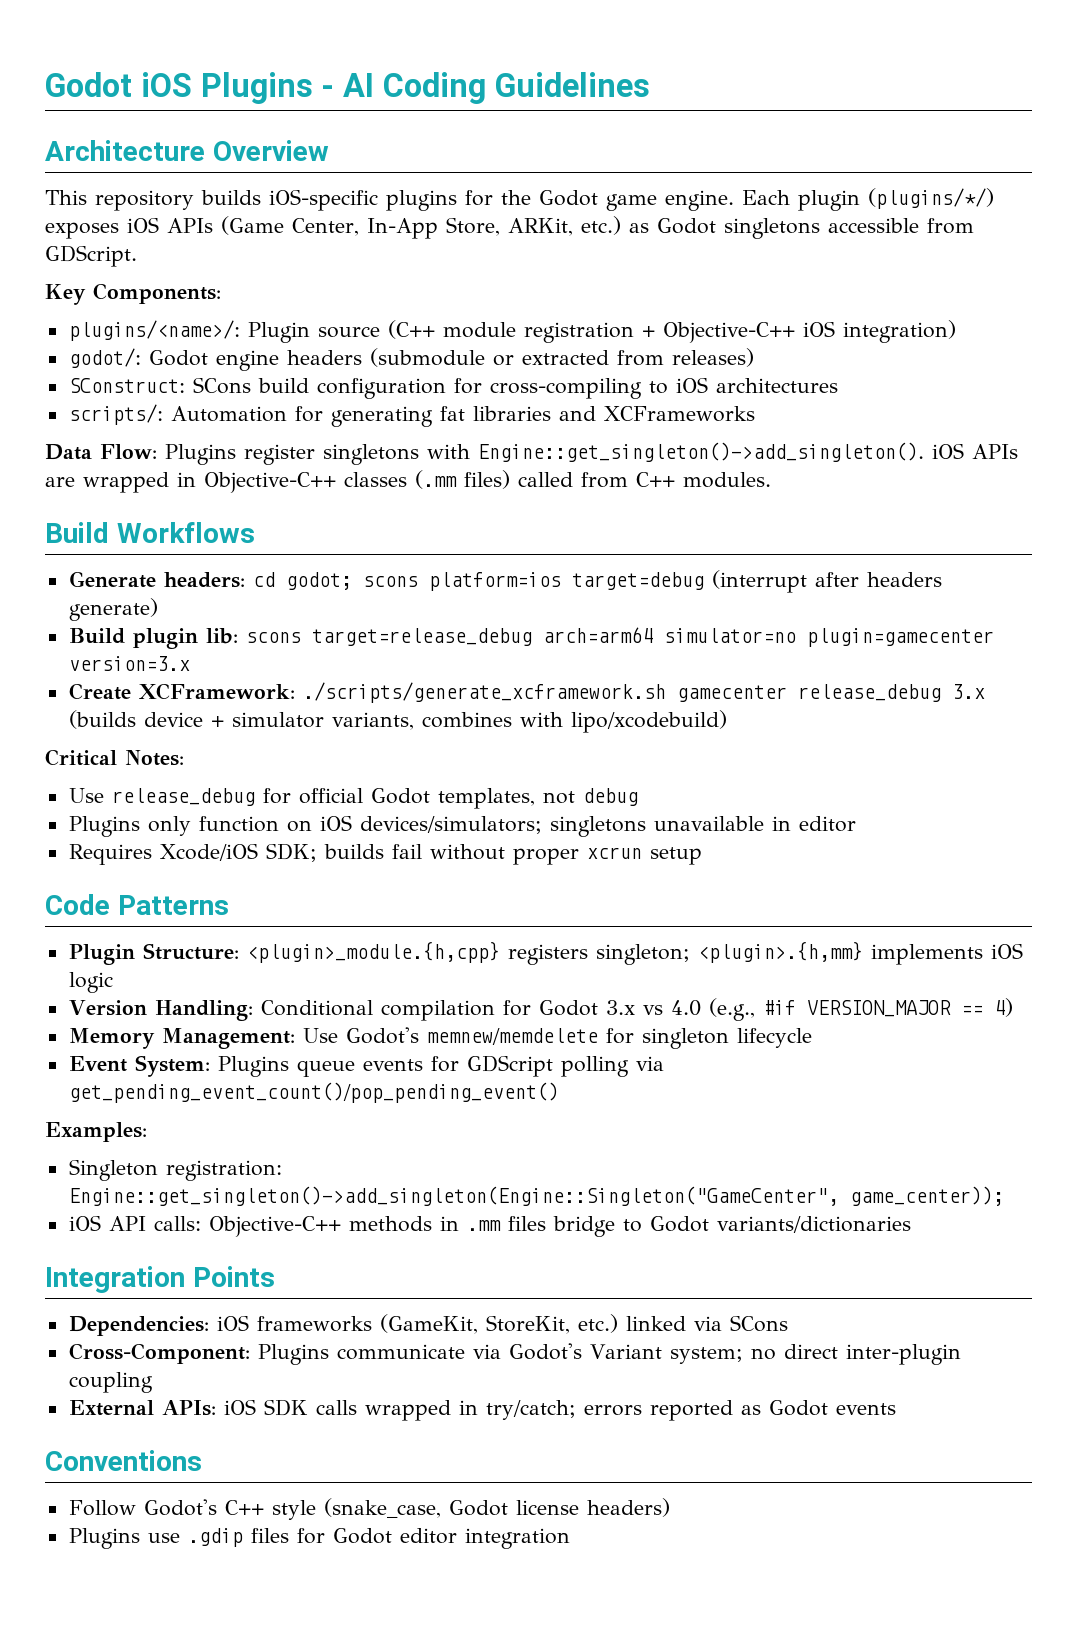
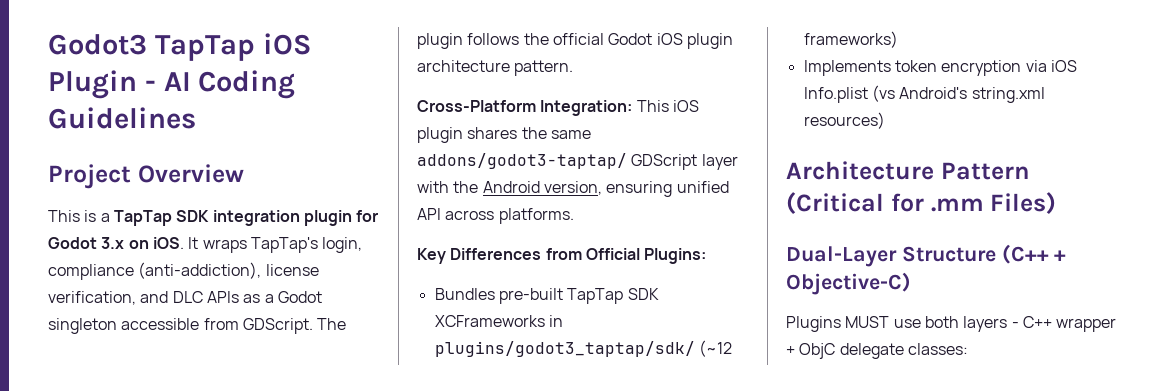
- Godot iOS Plugins - AI Coding Guidelines
+ Godot3 TapTap iOS Plugin - AI Coding Guidelines
- Architecture Overview
+ Project Overview
- This repository builds iOS-specific plugins for the Godot game engine. Each plugin (plugins/*/) exposes iOS APIs (Game Center, In-App Store, ARKit, etc.) as Godot singletons accessible from GDScript.
- Key Components:
- plugins/<name>/: Plugin source (C++ module registration + Objective-C++ iOS integration)
- godot/: Godot engine headers (submodule or extracted from releases)
- SConstruct: SCons build configuration for cross-compiling to iOS architectures
- scripts/: Automation for generating fat libraries and XCFrameworks
- Data Flow: Plugins register singletons with Engine::get_singleton()->add_singleton(). iOS APIs are wrapped in Objective-C++ classes (.mm files) called from C++ modules.
- Build Workflows
- Generate headers: cd godot; scons platform=ios target=debug (interrupt after headers generate)
- Build plugin lib: scons target=release_debug arch=arm64 simulator=no plugin=gamecenter version=3.x
- Create XCFramework: ./scripts/generate_xcframework.sh gamecenter release_debug 3.x (builds device + simulator variants, combines with lipo/xcodebuild)
- Critical Notes:
- Use release_debug for official Godot templates, not debug
- Plugins only function on iOS devices/simulators; singletons unavailable in editor
- Requires Xcode/iOS SDK; builds fail without proper xcrun setup
- Code Patterns
- Plugin Structure: <plugin>_module.{h,cpp} registers singleton; <plugin>.{h,mm} implements iOS logic
- Version Handling: Conditional compilation for Godot 3.x vs 4.0 (e.g., #if VERSION_MAJOR == 4)
- Memory Management: Use Godot's memnew/memdelete for singleton lifecycle
- Event System: Plugins queue events for GDScript polling via get_pending_event_count()/pop_pending_event()
- Examples:
- Singleton registration: Engine::get_singleton()->add_singleton(Engine::Singleton("GameCenter", game_center));
- iOS API calls: Objective-C++ methods in .mm files bridge to Godot variants/dictionaries
- Integration Points
- Dependencies: iOS frameworks (GameKit, StoreKit, etc.) linked via SCons
- Cross-Component: Plugins communicate via Godot's Variant system; no direct inter-plugin coupling
- External APIs: iOS SDK calls wrapped in try/catch; errors reported as Godot events
- Conventions
- Follow Godot's C++ style (snake_case, Godot license headers)
- Plugins use .gdip files for Godot editor integration
+ This is a TapTap SDK integration plugin for Godot 3.x on iOS. It wraps TapTap's login, compliance (anti-addiction), license verification, and DLC APIs as a Godot singleton accessible from GDScript. The plugin follows the official Godot iOS plugin architecture pattern.
+ Cross-Platform Integration: This iOS plugin shares the same addons/godot3-taptap/ GDScript layer with the Android version, ensuring unified API across platforms.
+ Key Differences from Official Plugins:
+ Bundles pre-built TapTap SDK XCFrameworks in plugins/godot3_taptap/sdk/ (~12 frameworks)
+ Implements token encryption via iOS Info.plist (vs Android's string.xml resources)
+ Architecture Pattern (Critical for .mm Files)
+ Dual-Layer Structure (C++ + Objective-C)
+ Plugins MUST use both layers - C++ wrapper + ObjC delegate classes:

